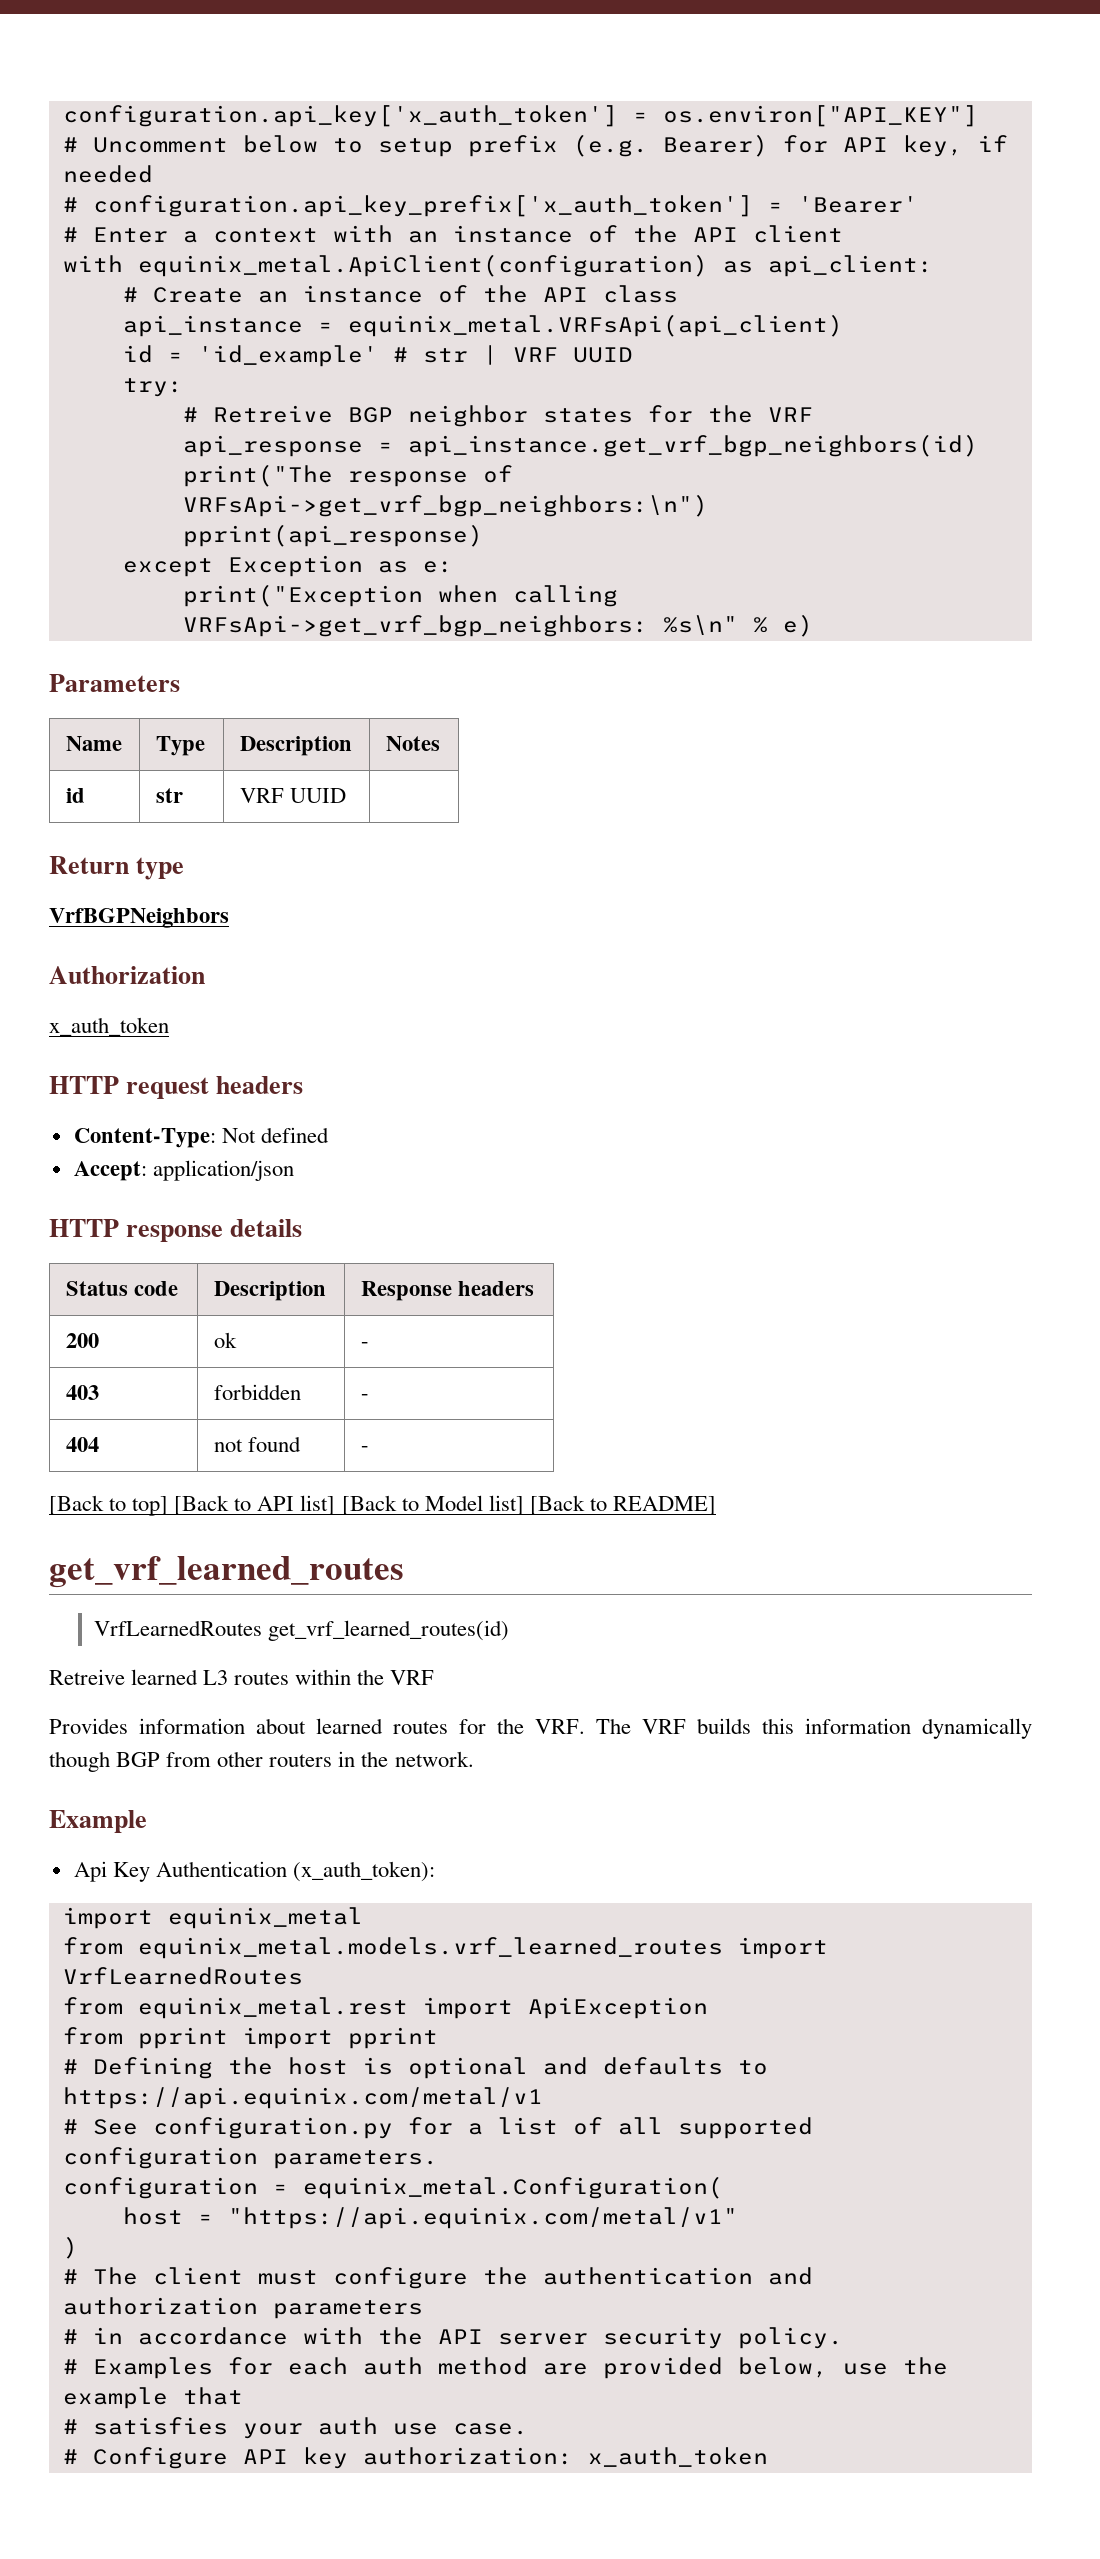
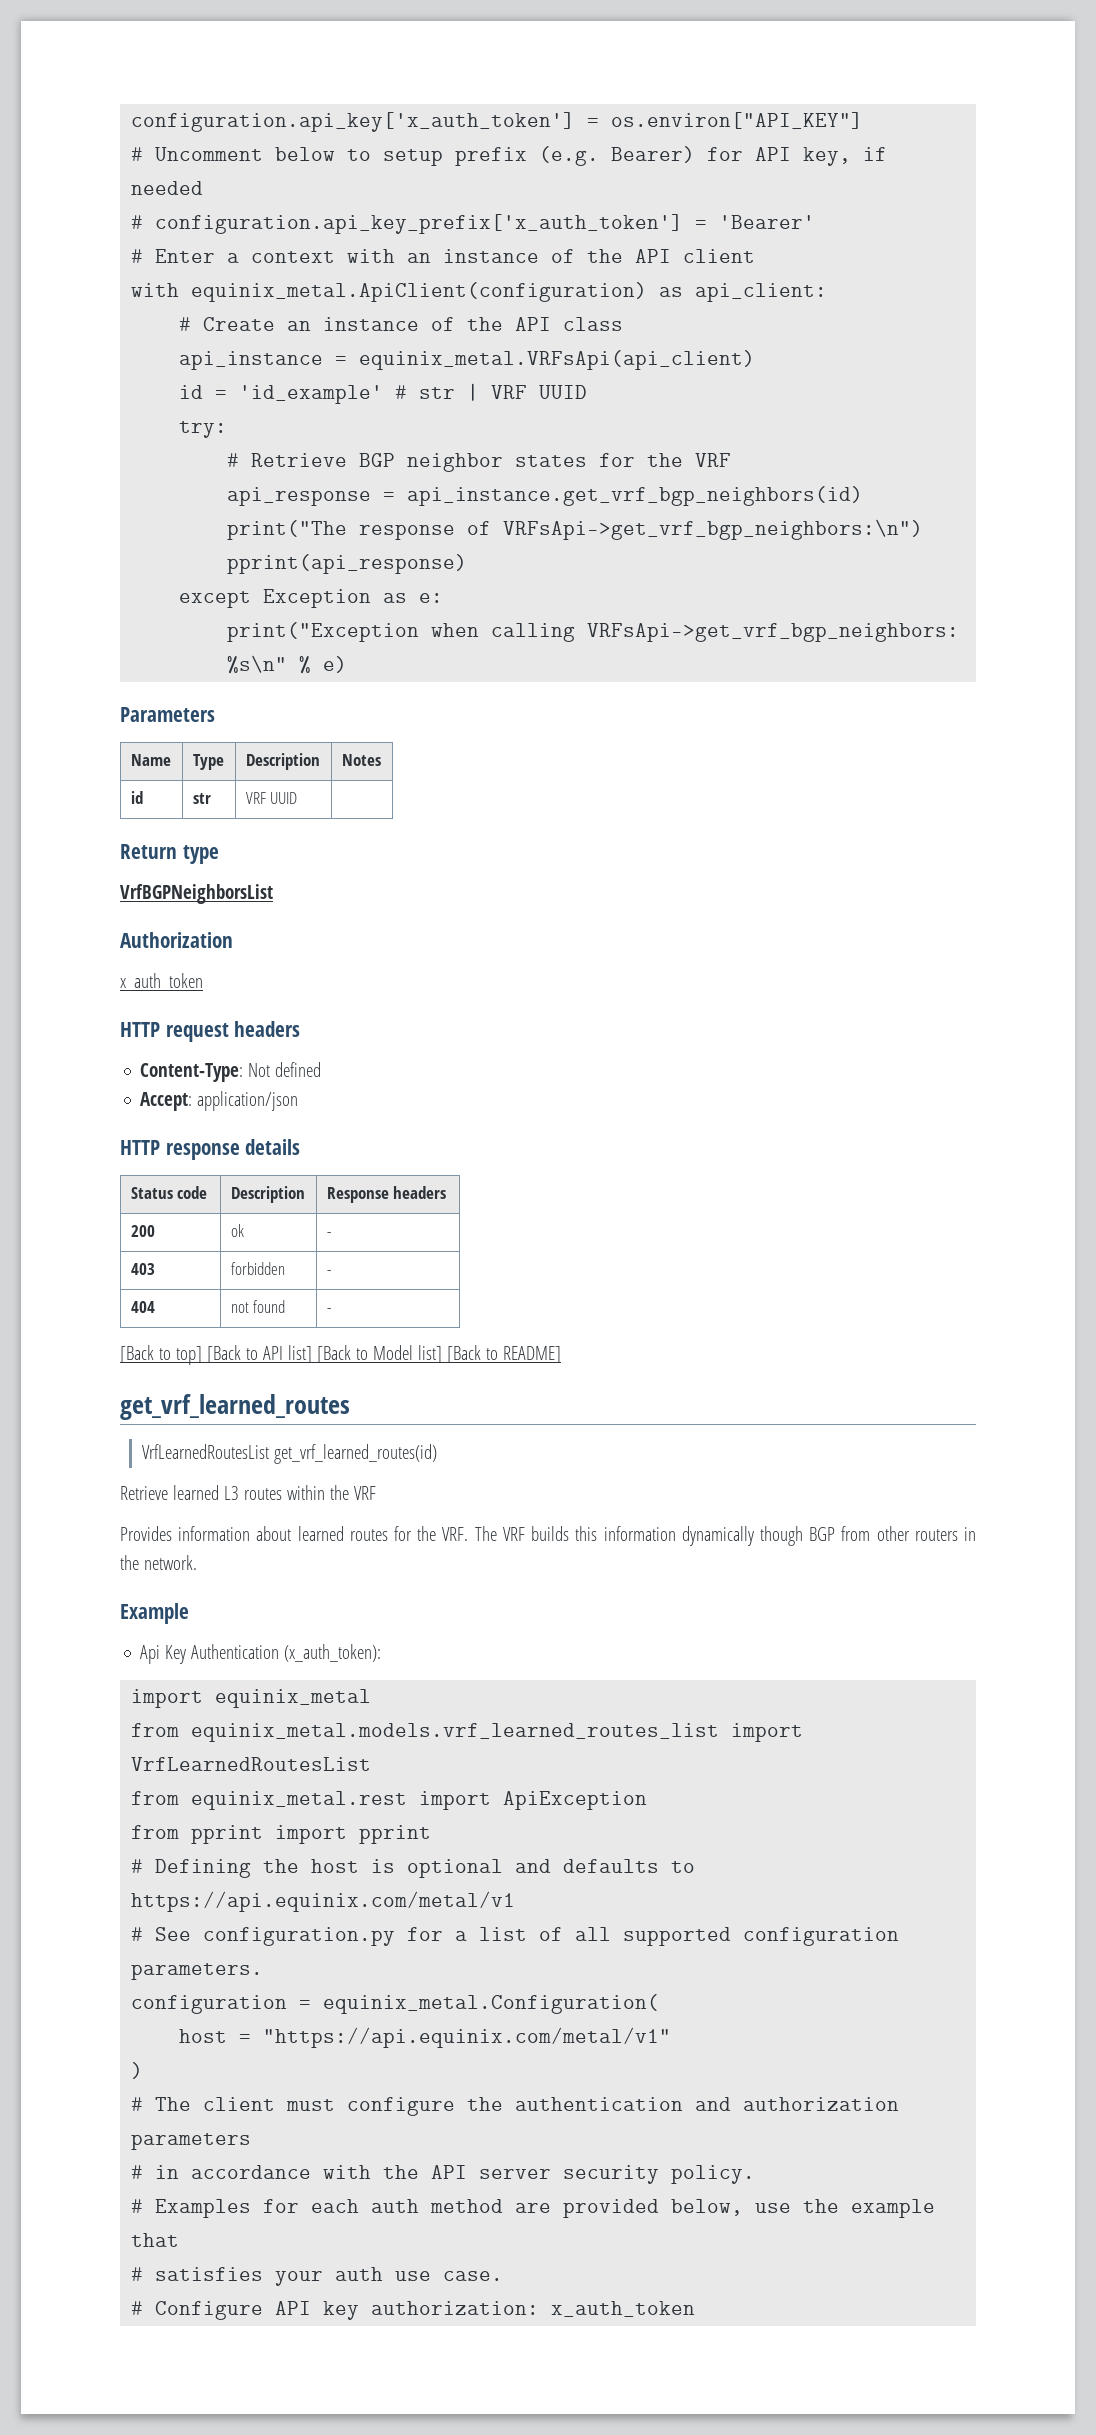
- # Retreive BGP neighbor states for the VRF
+ # Retrieve BGP neighbor states for the VRF
- VrfBGPNeighbors
+ VrfBGPNeighborsList
- VrfLearnedRoutes get_vrf_learned_routes(id)
+ VrfLearnedRoutesList get_vrf_learned_routes(id)
- Retreive learned L3 routes within the VRF
+ Retrieve learned L3 routes within the VRF
- from equinix_metal.models.vrf_learned_routes import VrfLearnedRoutes
+ from equinix_metal.models.vrf_learned_routes_list import VrfLearnedRoutesList

